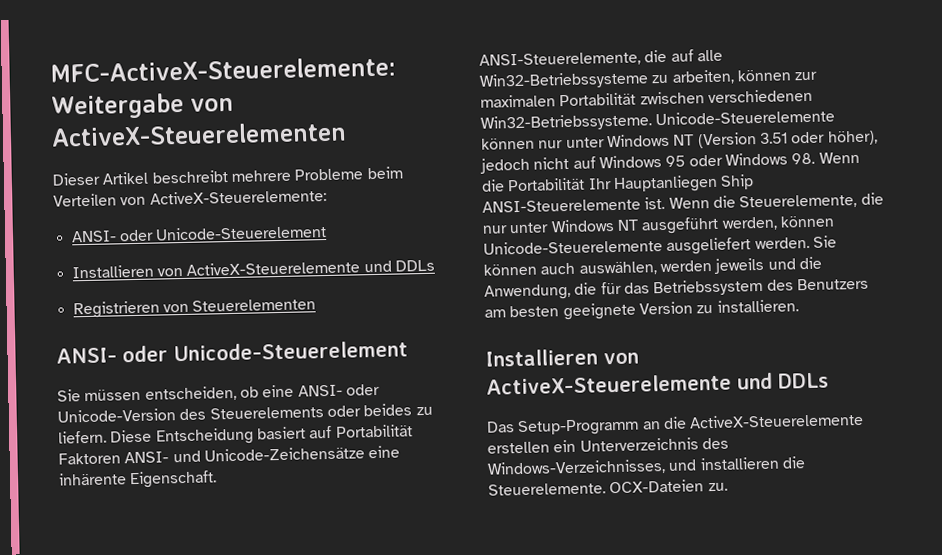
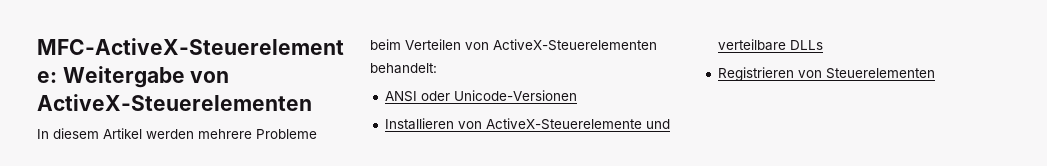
- Dieser Artikel beschreibt mehrere Probleme beim Verteilen von ActiveX-Steuerelemente:
- ANSI- oder Unicode-Steuerelement
- Installieren von ActiveX-Steuerelemente und DDLs
+ In diesem Artikel werden mehrere Probleme beim Verteilen von ActiveX-Steuerelementen behandelt:
+ ANSI oder Unicode-Versionen
+ Installieren von ActiveX-Steuerelemente und verteilbare DLLs
  Registrieren von Steuerelementen
- ANSI- oder Unicode-Steuerelement
- Sie müssen entscheiden, ob eine ANSI- oder Unicode-Version des Steuerelements oder beides zu liefern. Diese Entscheidung basiert auf Portabilität Faktoren ANSI- und Unicode-Zeichensätze eine inhärente Eigenschaft.
- ANSI-Steuerelemente, die auf alle Win32-Betriebssysteme zu arbeiten, können zur maximalen Portabilität zwischen verschiedenen Win32-Betriebssysteme. Unicode-Steuerelemente können nur unter Windows NT (Version 3.51 oder höher), jedoch nicht auf Windows 95 oder Windows 98. Wenn die Portabilität Ihr Hauptanliegen Ship ANSI-Steuerelemente ist. Wenn die Steuerelemente, die nur unter Windows NT ausgeführt werden, können Unicode-Steuerelemente ausgeliefert werden. Sie können auch auswählen, werden jeweils und die Anwendung, die für das Betriebssystem des Benutzers am besten geeignete Version zu installieren.
- Installieren von ActiveX-Steuerelemente und DDLs
- Das Setup-Programm an die ActiveX-Steuerelemente erstellen ein Unterverzeichnis des Windows-Verzeichnisses, und installieren die Steuerelemente. OCX-Dateien zu.

